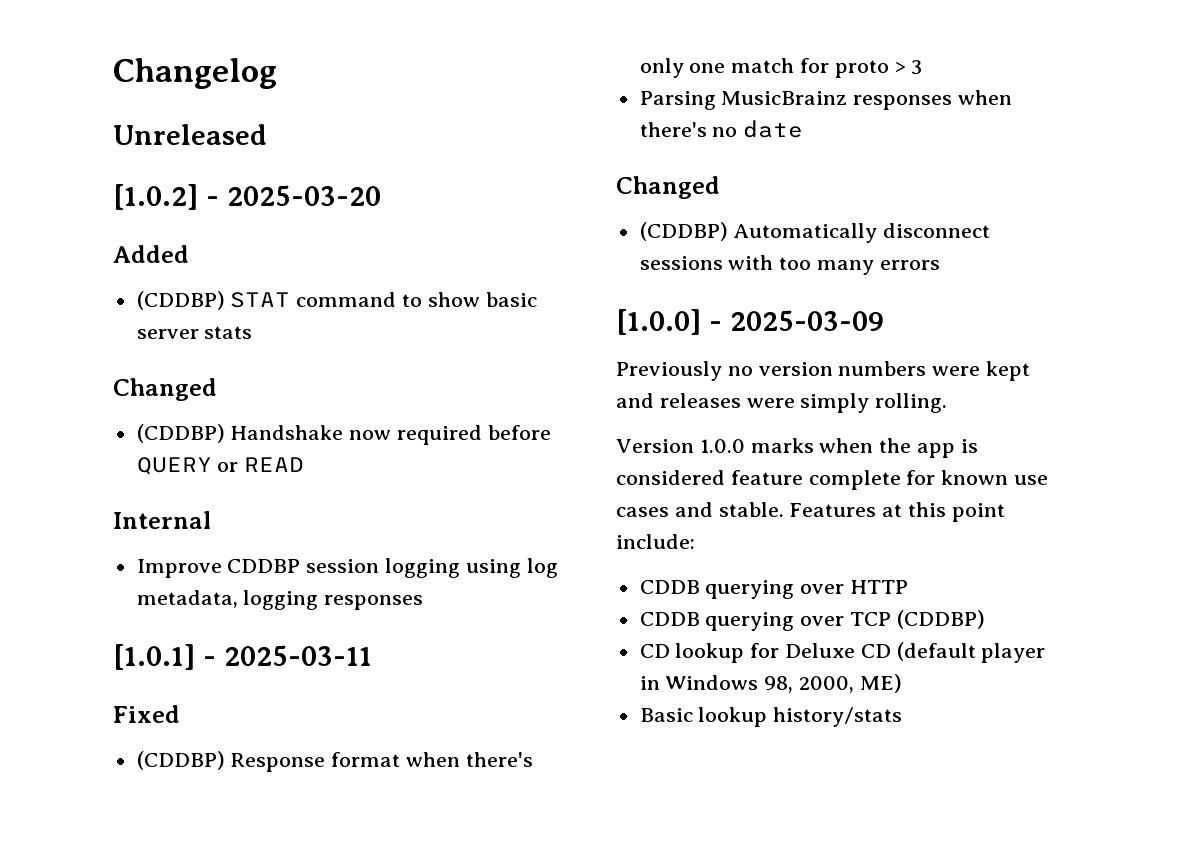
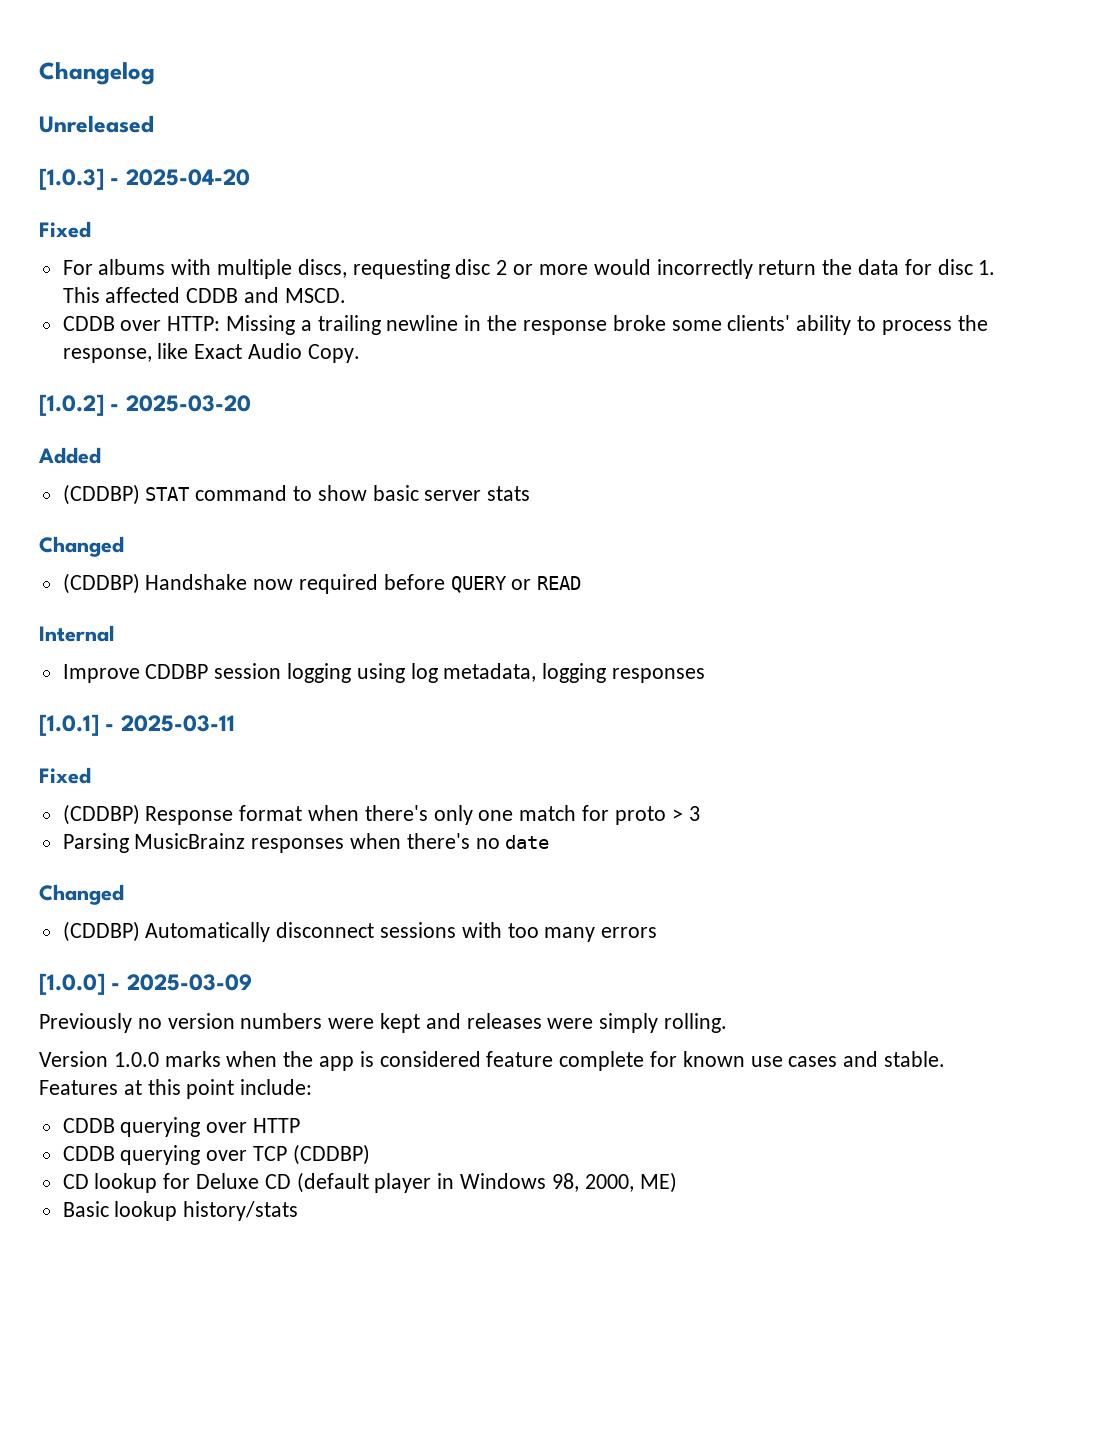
+ [1.0.3] - 2025-04-20
+ Fixed
+ For albums with multiple discs, requesting disc 2 or more would incorrectly return the data for disc 1. This affected CDDB and MSCD.
+ CDDB over HTTP: Missing a trailing newline in the response broke some clients' ability to process the response, like Exact Audio Copy.

